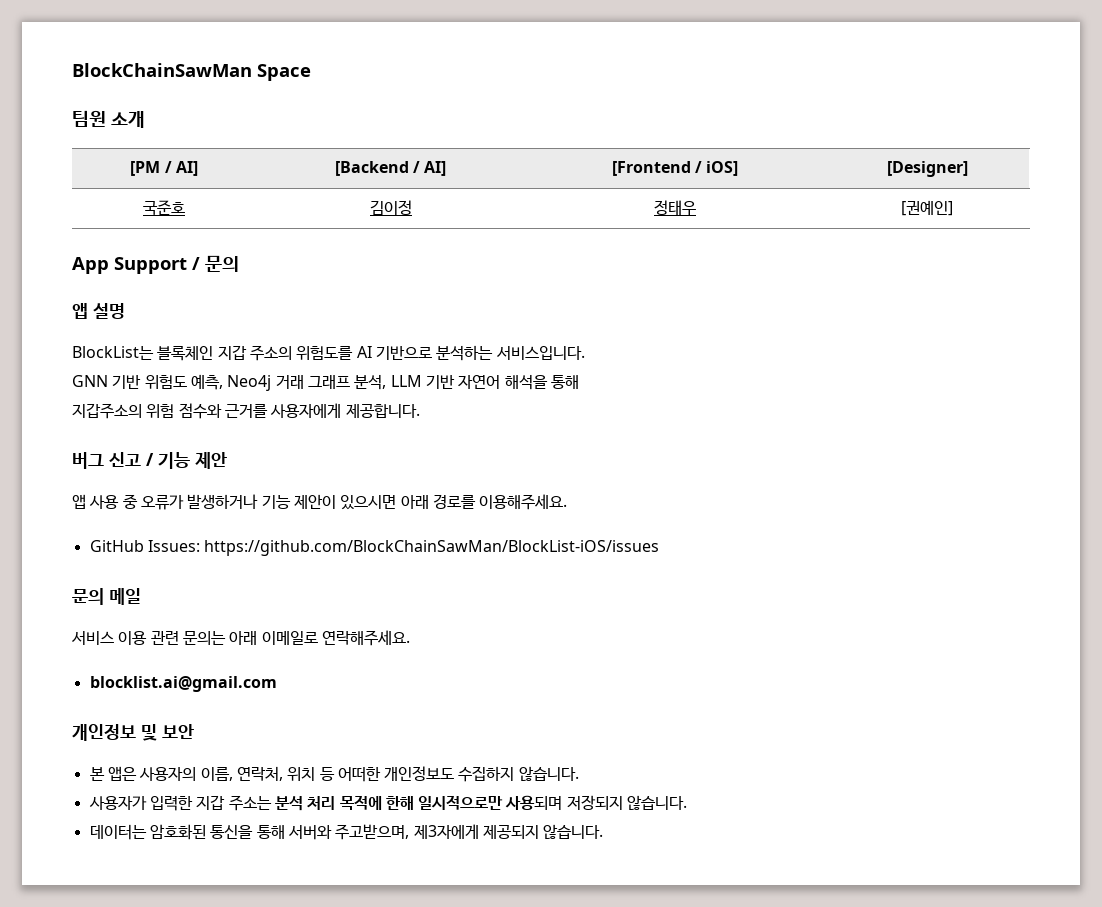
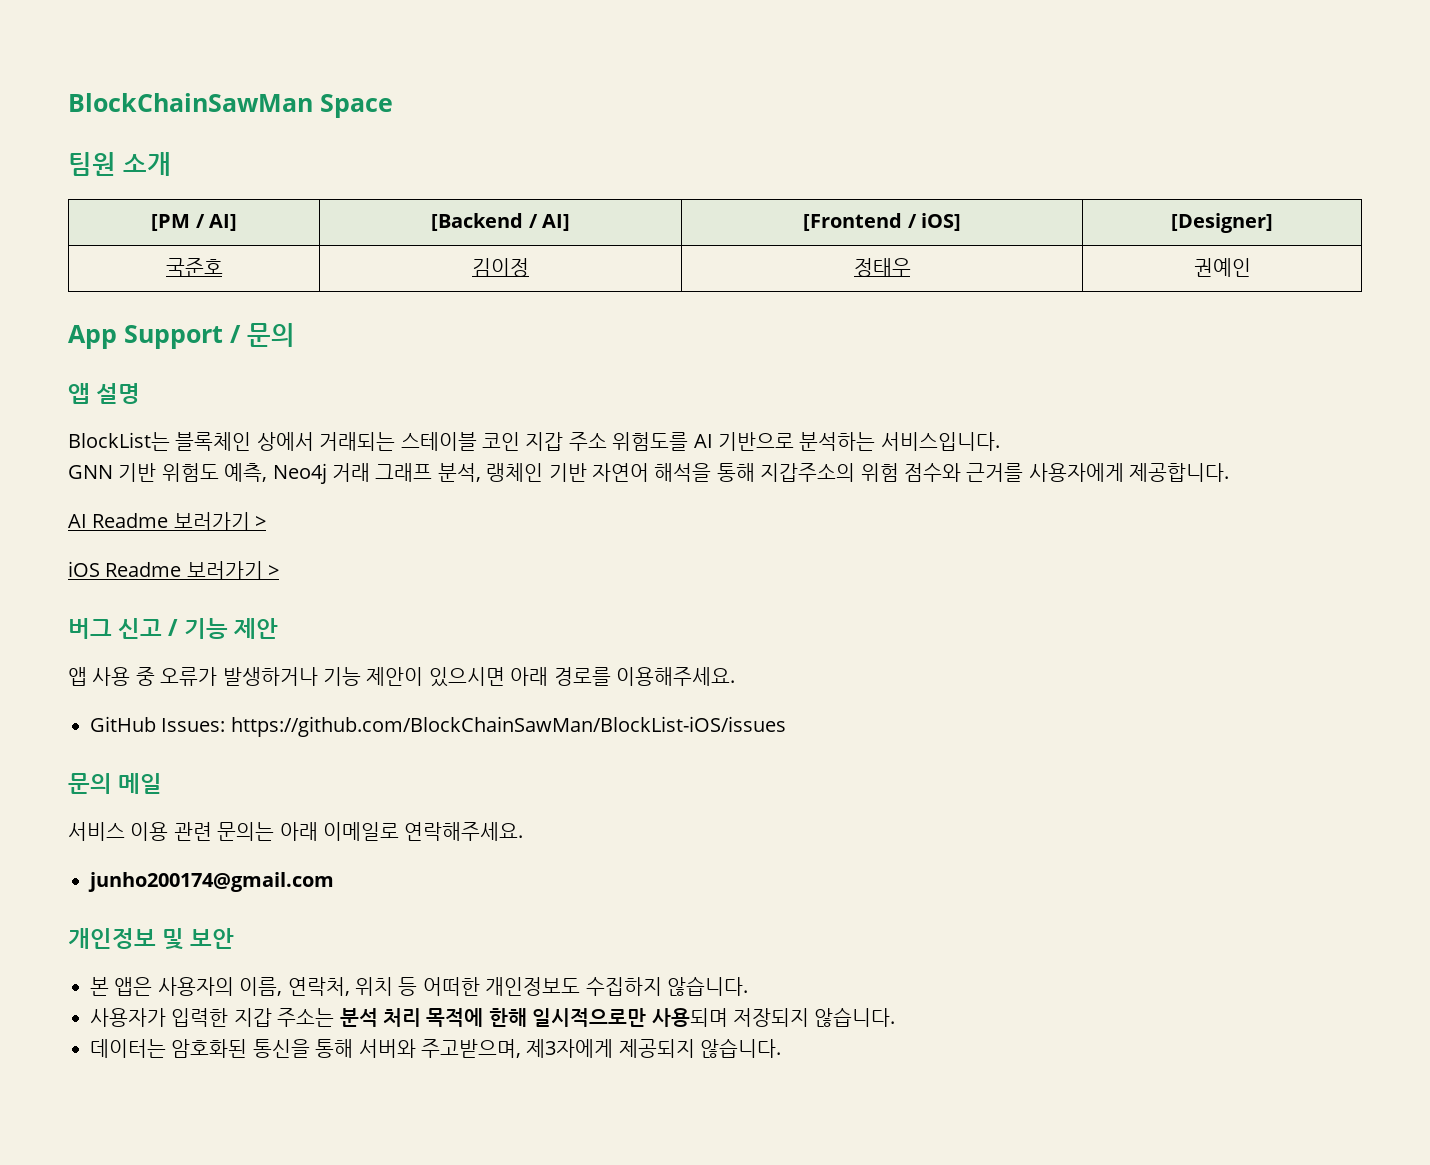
- 국준호 | 김이정 | 정태우 | [권예인]
+ 국준호 | 김이정 | 정태우 | 권예인
- BlockList는 블록체인 지갑 주소의 위험도를 AI 기반으로 분석하는 서비스입니다.
+ BlockList는 블록체인 상에서 거래되는 스테이블 코인 지갑 주소 위험도를 AI 기반으로 분석하는 서비스입니다.
- GNN 기반 위험도 예측, Neo4j 거래 그래프 분석, LLM 기반 자연어 해석을 통해
- 지갑주소의 위험 점수와 근거를 사용자에게 제공합니다.
+ GNN 기반 위험도 예측, Neo4j 거래 그래프 분석, 랭체인 기반 자연어 해석을 통해 지갑주소의 위험 점수와 근거를 사용자에게 제공합니다.
+ AI Readme 보러가기 >
+ iOS Readme 보러가기 >
- blocklist.ai@gmail.com
+ junho200174@gmail.com

